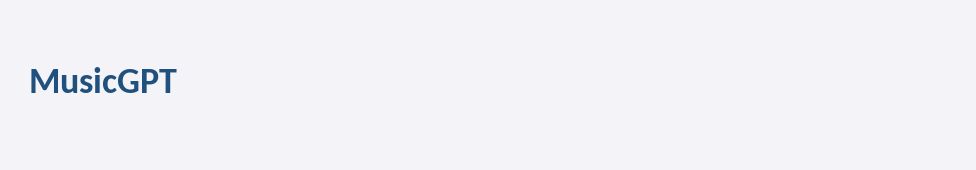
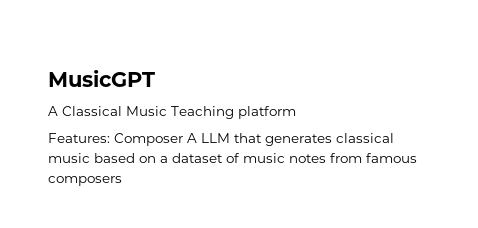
+ A Classical Music Teaching platform
+ Features: Composer A LLM that generates classical music based on a dataset of music notes from famous composers

